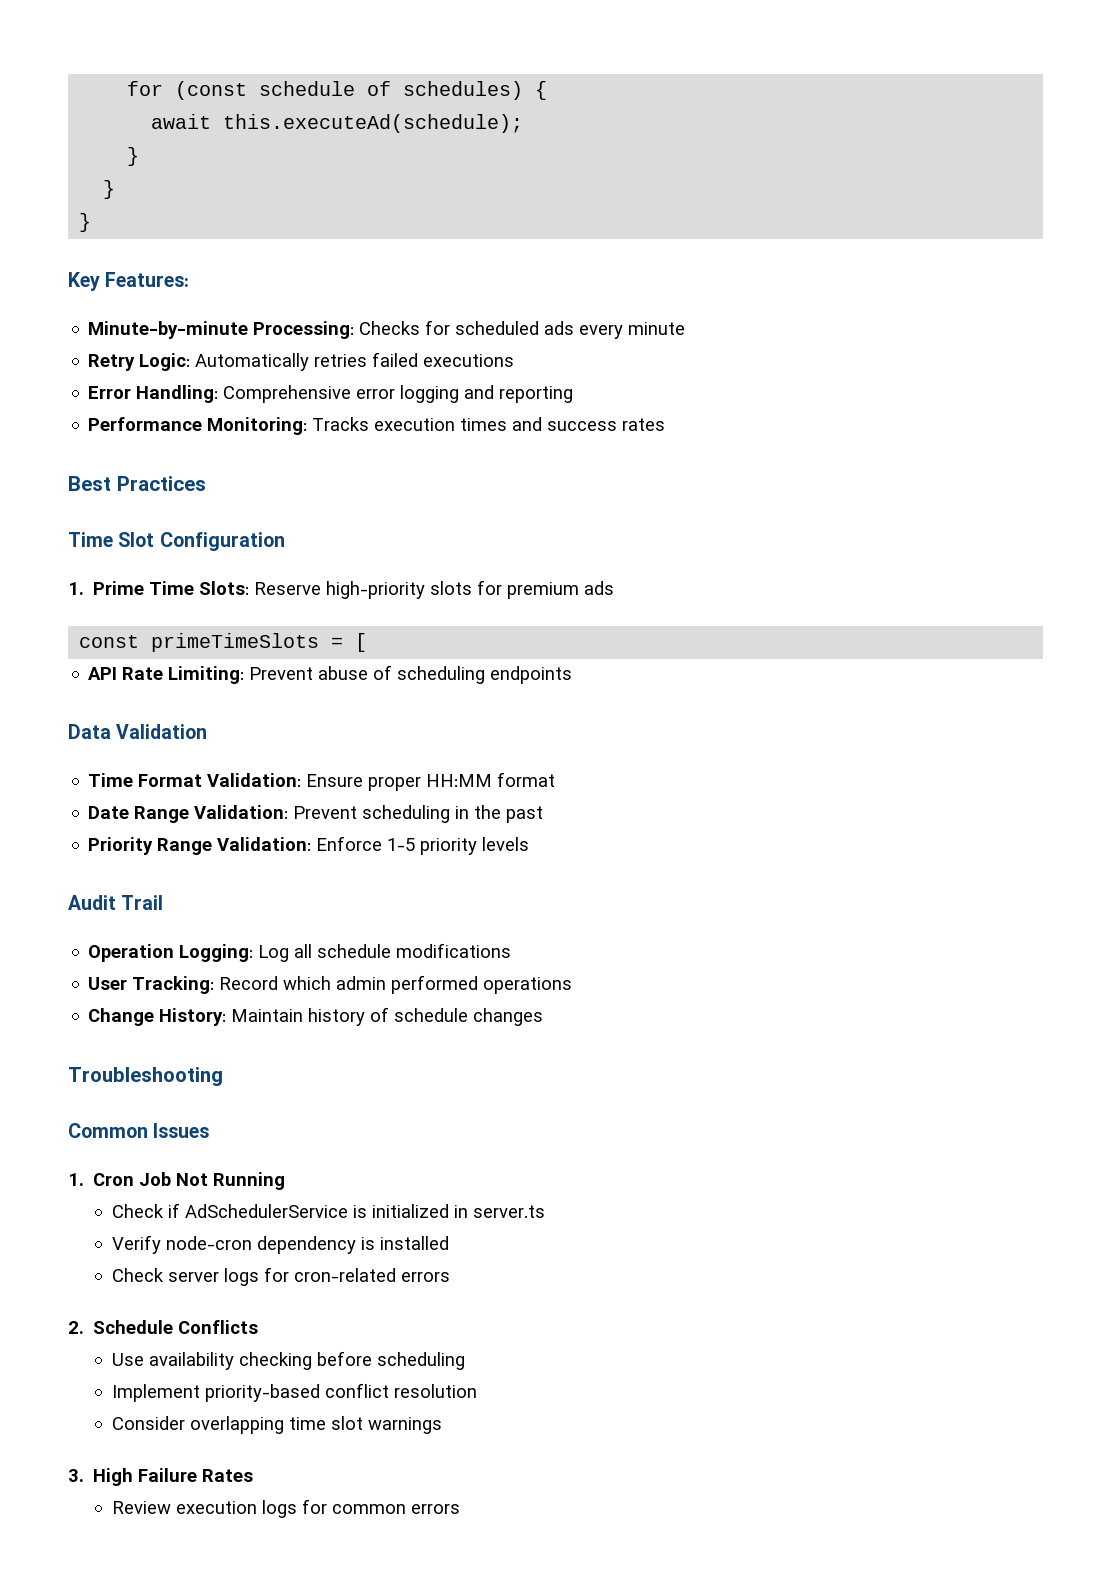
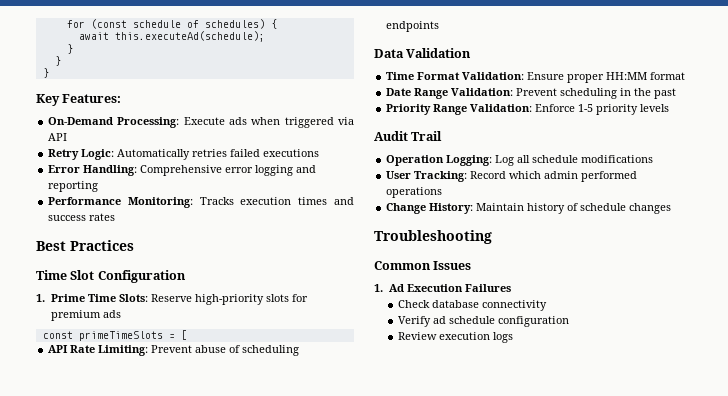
- Minute-by-minute Processing: Checks for scheduled ads every minute
+ On-Demand Processing: Execute ads when triggered via API
- 1. Cron Job Not Running
- Check if AdSchedulerService is initialized in server.ts
- Verify node-cron dependency is installed
- Check server logs for cron-related errors
- 2. Schedule Conflicts
- Use availability checking before scheduling
- Implement priority-based conflict resolution
- Consider overlapping time slot warnings
- 3. High Failure Rates
+ 1. Ad Execution Failures
+ Check database connectivity
+ Verify ad schedule configuration
- Review execution logs for common errors
+ Review execution logs

